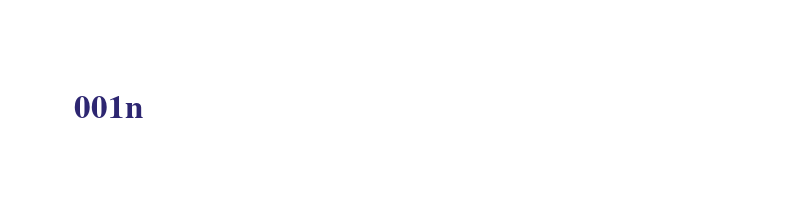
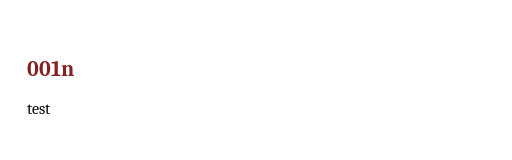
+ test

